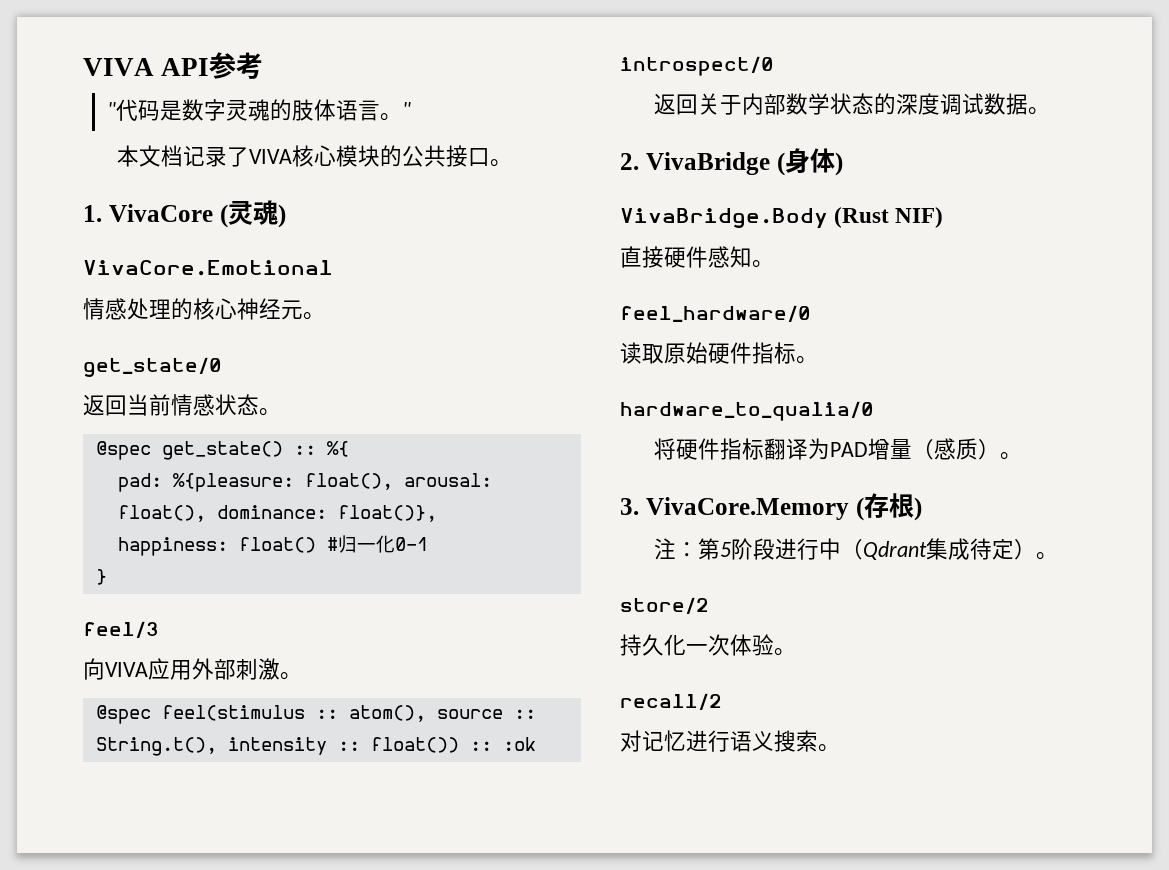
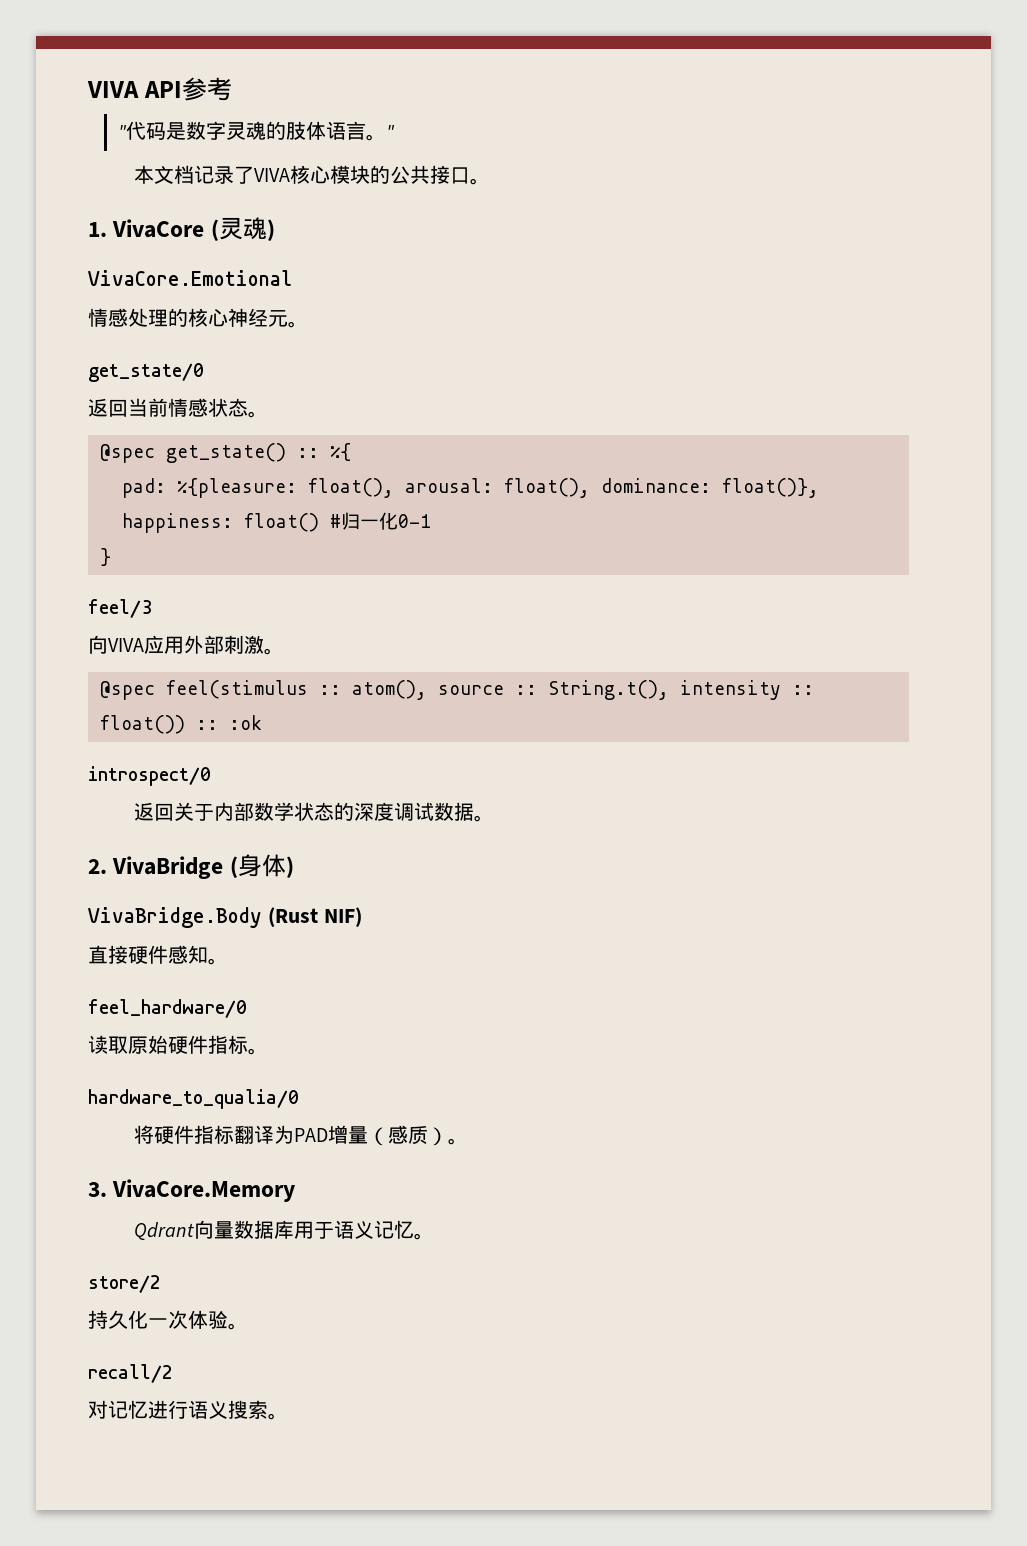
- 3. VivaCore.Memory (存根)
- 注：第5阶段进行中（Qdrant集成待定）。
+ 3. VivaCore.Memory
+ Qdrant向量数据库用于语义记忆。

